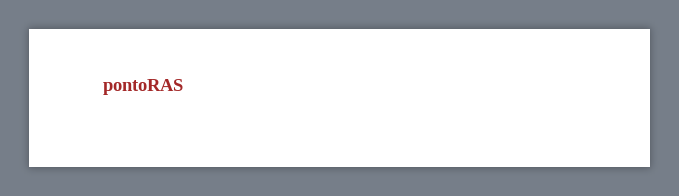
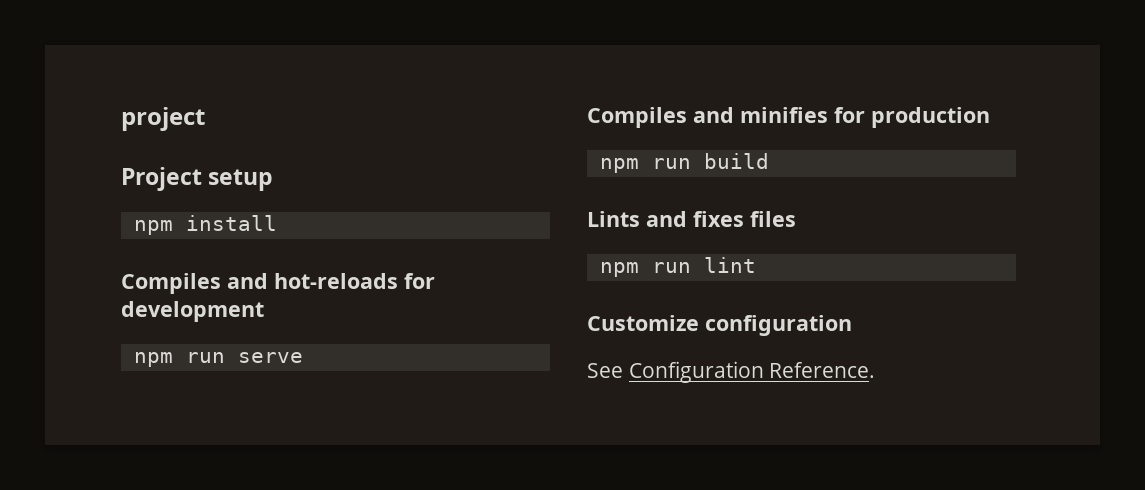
- pontoRAS
+ project
+ Project setup
+ npm install
+ Compiles and hot-reloads for development
+ npm run serve
+ Compiles and minifies for production
+ npm run build
+ Lints and fixes files
+ npm run lint
+ Customize configuration
+ See Configuration Reference.

